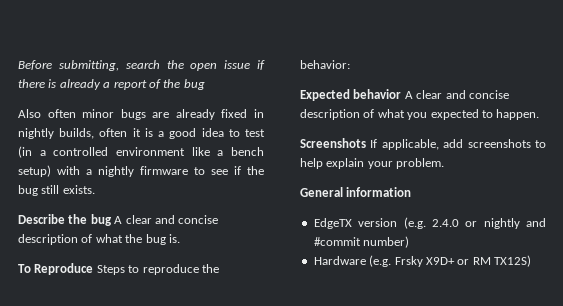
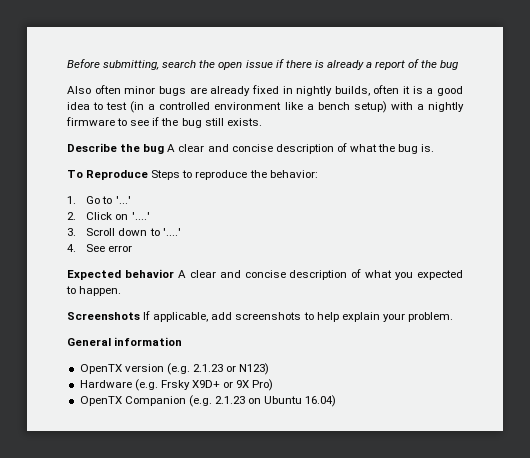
+ 1. Go to '...'
+ 2. Click on '....'
+ 3. Scroll down to '....'
+ 4. See error
- EdgeTX version (e.g. 2.4.0 or nightly and #commit number)
+ OpenTX version (e.g. 2.1.23 or N123)
- Hardware (e.g. Frsky X9D+ or RM TX12S)
+ Hardware (e.g. Frsky X9D+ or 9X Pro)
+ OpenTX Companion (e.g. 2.1.23 on Ubuntu 16.04)

